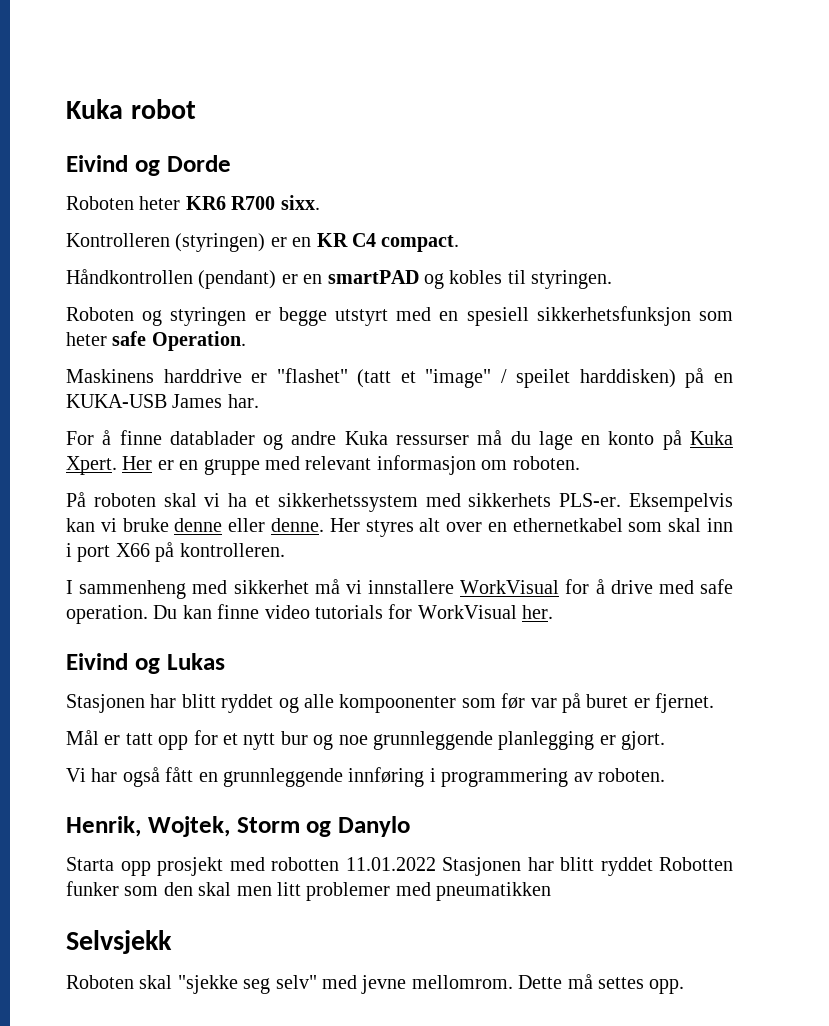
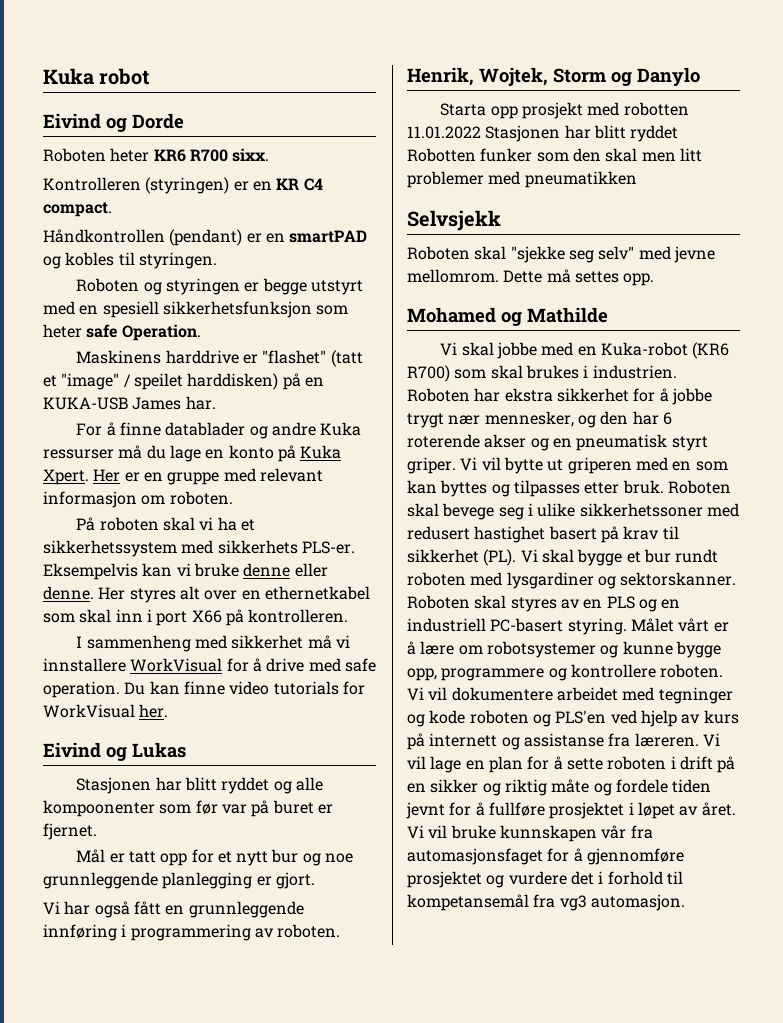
+ Mohamed og Mathilde
+ Vi skal jobbe med en Kuka-robot (KR6 R700) som skal brukes i industrien. Roboten har ekstra sikkerhet for å jobbe trygt nær mennesker, og den har 6 roterende akser og en pneumatisk styrt griper. Vi vil bytte ut griperen med en som kan byttes og tilpasses etter bruk. Roboten skal bevege seg i ulike sikkerhetssoner med redusert hastighet basert på krav til sikkerhet (PL). Vi skal bygge et bur rundt roboten med lysgardiner og sektorskanner. Roboten skal styres av en PLS og en industriell PC-basert styring. Målet vårt er å lære om robotsystemer og kunne bygge opp, programmere og kontrollere roboten. Vi vil dokumentere arbeidet med tegninger og kode roboten og PLS'en ved hjelp av kurs på internett og assistanse fra læreren. Vi vil lage en plan for å sette roboten i drift på en sikker og riktig måte og fordele tiden jevnt for å fullføre prosjektet i løpet av året. Vi vil bruke kunnskapen vår fra automasjonsfaget for å gjennomføre prosjektet og vurdere det i forhold til kompetansemål fra vg3 automasjon.

